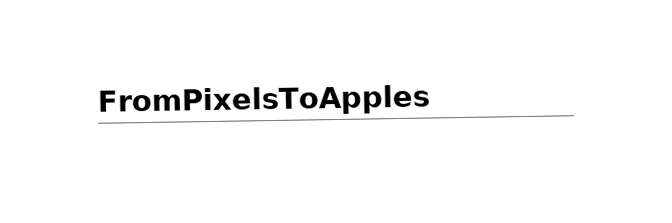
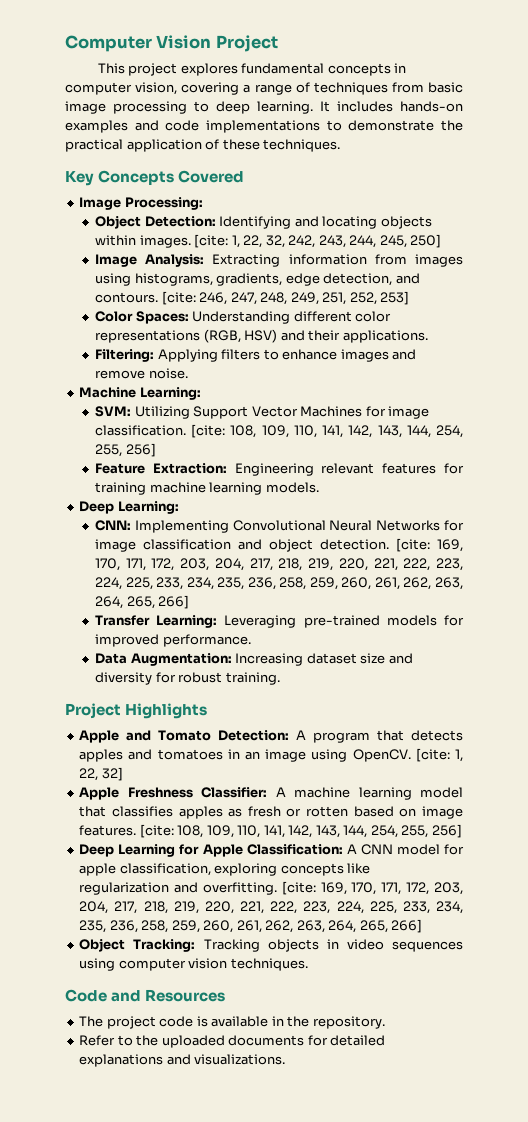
- FromPixelsToApples
+ Computer Vision Project
+ This project explores fundamental concepts in computer vision, covering a range of techniques from basic image processing to deep learning. It includes hands-on examples and code implementations to demonstrate the practical application of these techniques.
+ Key Concepts Covered
+ Image Processing:
+ Object Detection: Identifying and locating objects within images. [cite: 1, 22, 32, 242, 243, 244, 245, 250]
+ Image Analysis: Extracting information from images using histograms, gradients, edge detection, and contours. [cite: 246, 247, 248, 249, 251, 252, 253]
+ Color Spaces: Understanding different color representations (RGB, HSV) and their applications.
+ Filtering: Applying filters to enhance images and remove noise.
+ Machine Learning:
+ SVM: Utilizing Support Vector Machines for image classification. [cite: 108, 109, 110, 141, 142, 143, 144, 254, 255, 256]
+ Feature Extraction: Engineering relevant features for training machine learning models.
+ Deep Learning:
+ CNN: Implementing Convolutional Neural Networks for image classification and object detection. [cite: 169, 170, 171, 172, 203, 204, 217, 218, 219, 220, 221, 222, 223, 224, 225, 233, 234, 235, 236, 258, 259, 260, 261, 262, 263, 264, 265, 266]
+ Transfer Learning: Leveraging pre-trained models for improved performance.
+ Data Augmentation: Increasing dataset size and diversity for robust training.
+ Project Highlights
+ Apple and Tomato Detection: A program that detects apples and tomatoes in an image using OpenCV. [cite: 1, 22, 32]
+ Apple Freshness Classifier: A machine learning model that classifies apples as fresh or rotten based on image features. [cite: 108, 109, 110, 141, 142, 143, 144, 254, 255, 256]
+ Deep Learning for Apple Classification: A CNN model for apple classification, exploring concepts like regularization and overfitting. [cite: 169, 170, 171, 172, 203, 204, 217, 218, 219, 220, 221, 222, 223, 224, 225, 233, 234, 235, 236, 258, 259, 260, 261, 262, 263, 264, 265, 266]
+ Object Tracking: Tracking objects in video sequences using computer vision techniques.
+ Code and Resources
+ The project code is available in the repository.
+ Refer to the uploaded documents for detailed explanations and visualizations.

